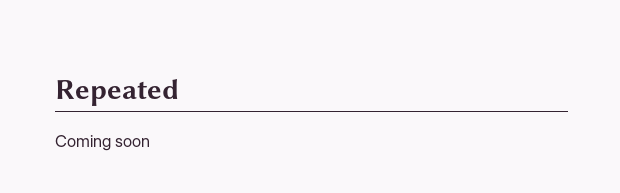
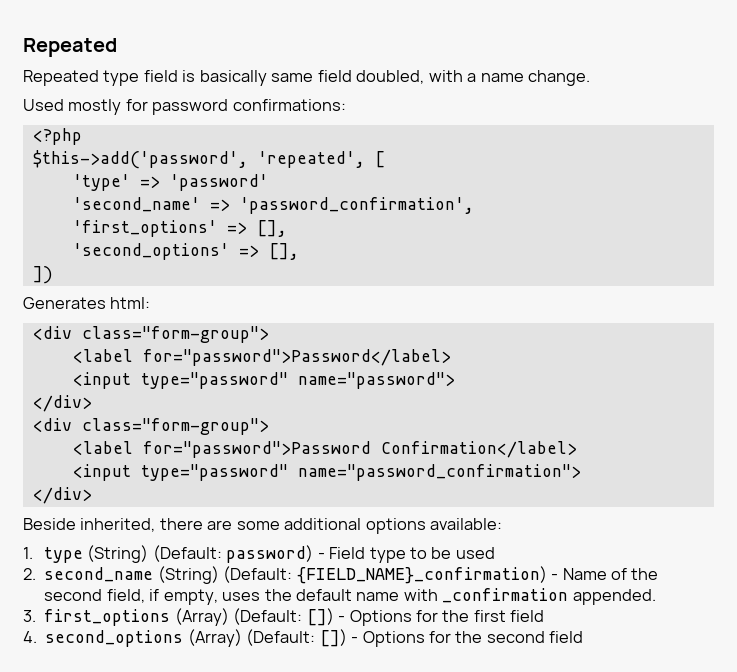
- Coming soon
+ Repeated type field is basically same field doubled, with a name change.
+ Used mostly for password confirmations:
+ <?php
+ $this->add('password', 'repeated', [
+ 'type' => 'password'
+ 'second_name' => 'password_confirmation',
+ 'first_options' => [],
+ 'second_options' => [],
+ ])
+ Generates html:
+ <div class="form-group">
+ <label for="password">Password</label>
+ <input type="password" name="password">
+ </div>
+ <div class="form-group">
+ <label for="password">Password Confirmation</label>
+ <input type="password" name="password_confirmation">
+ </div>
+ Beside inherited, there are some additional options available:
+ 1. type (String) (Default: password) - Field type to be used
+ 2. second_name (String) (Default: {FIELD_NAME}_confirmation) - Name of the second field, if empty, uses the default name with _confirmation appended.
+ 3. first_options (Array) (Default: []) - Options for the first field
+ 4. second_options (Array) (Default: []) - Options for the second field

